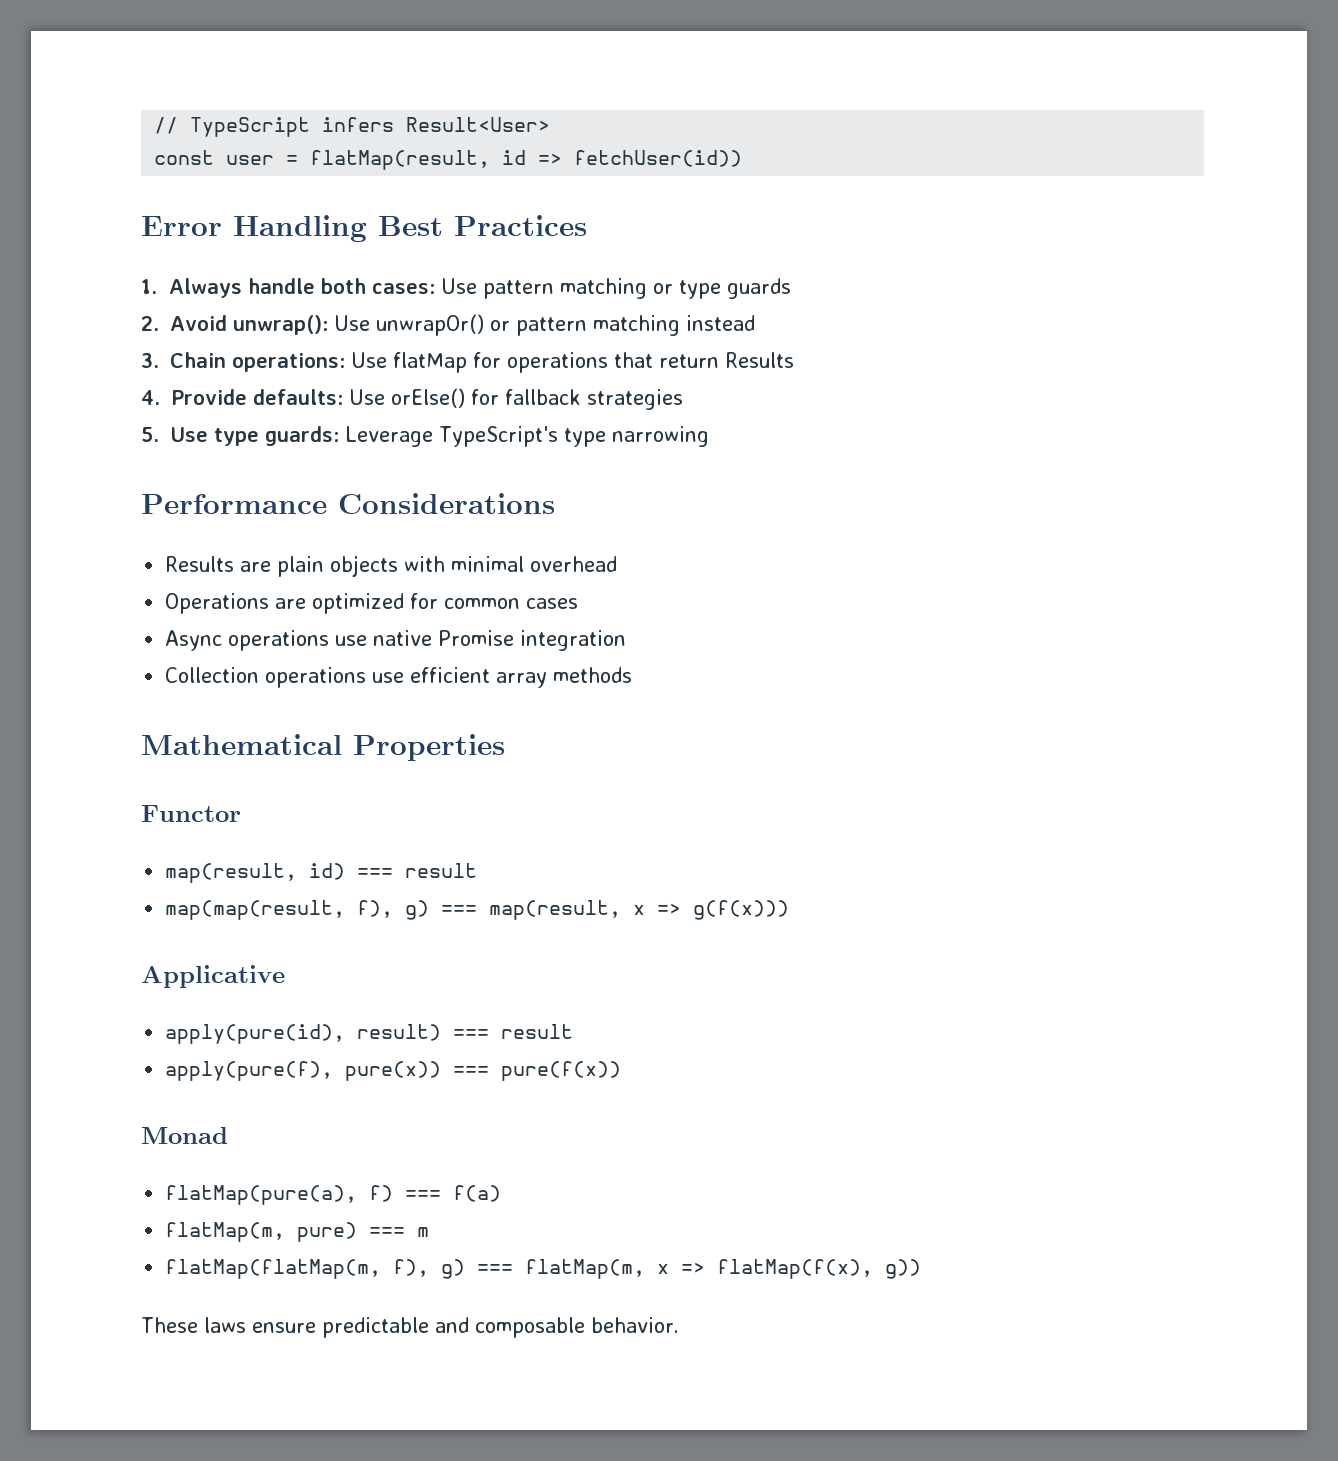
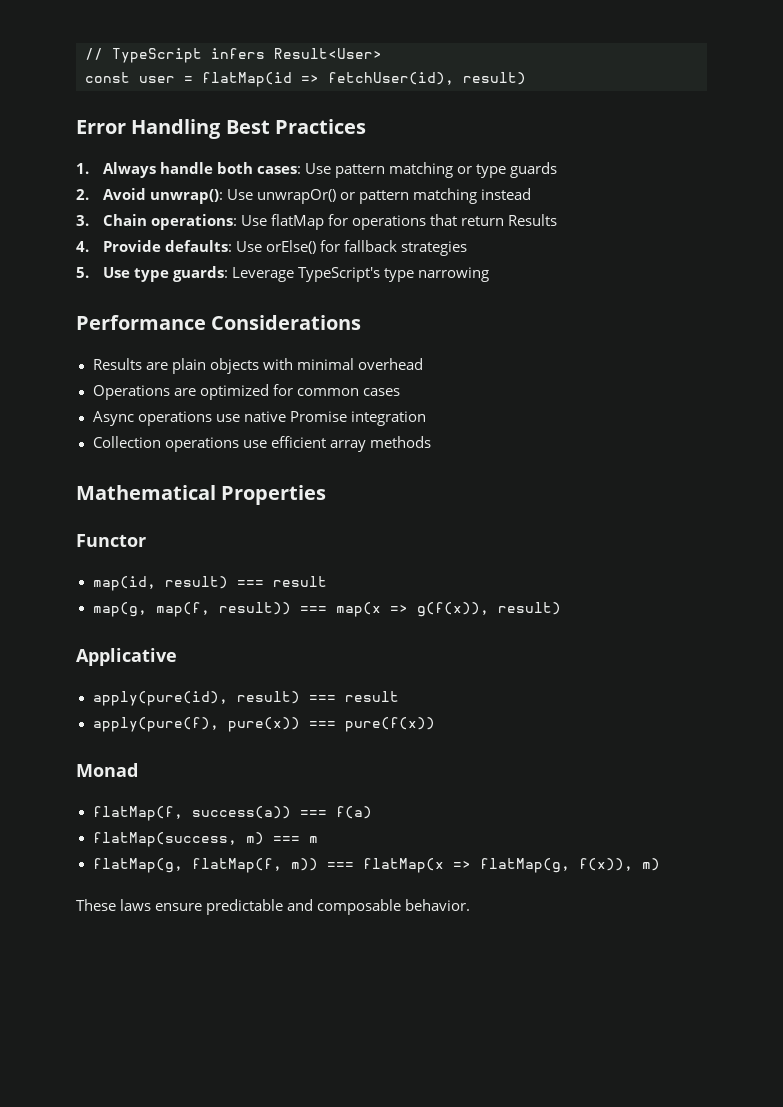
- const user = flatMap(result, id => fetchUser(id))
+ const user = flatMap(id => fetchUser(id), result)
- map(result, id) === result
- map(map(result, f), g) === map(result, x => g(f(x)))
+ map(id, result) === result
+ map(g, map(f, result)) === map(x => g(f(x)), result)
- flatMap(pure(a), f) === f(a)
+ flatMap(f, success(a)) === f(a)
- flatMap(m, pure) === m
+ flatMap(success, m) === m
- flatMap(flatMap(m, f), g) === flatMap(m, x => flatMap(f(x), g))
+ flatMap(g, flatMap(f, m)) === flatMap(x => flatMap(g, f(x)), m)

